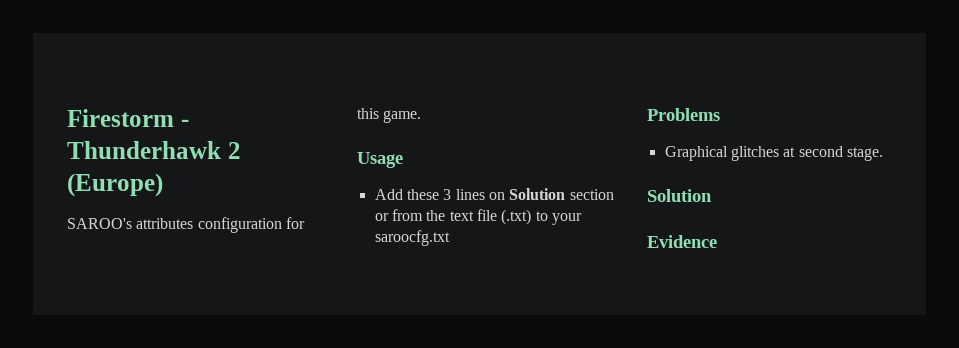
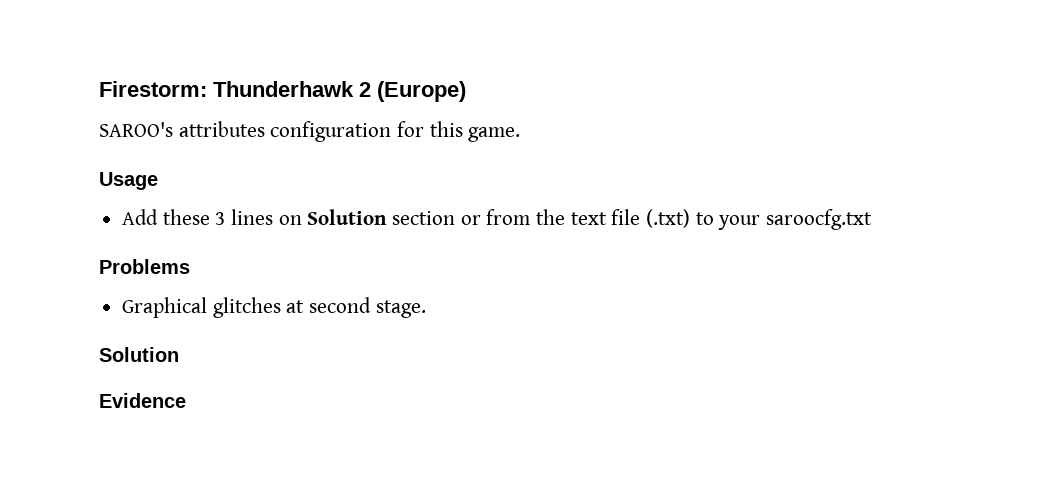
- Firestorm - Thunderhawk 2 (Europe)
+ Firestorm: Thunderhawk 2 (Europe)

